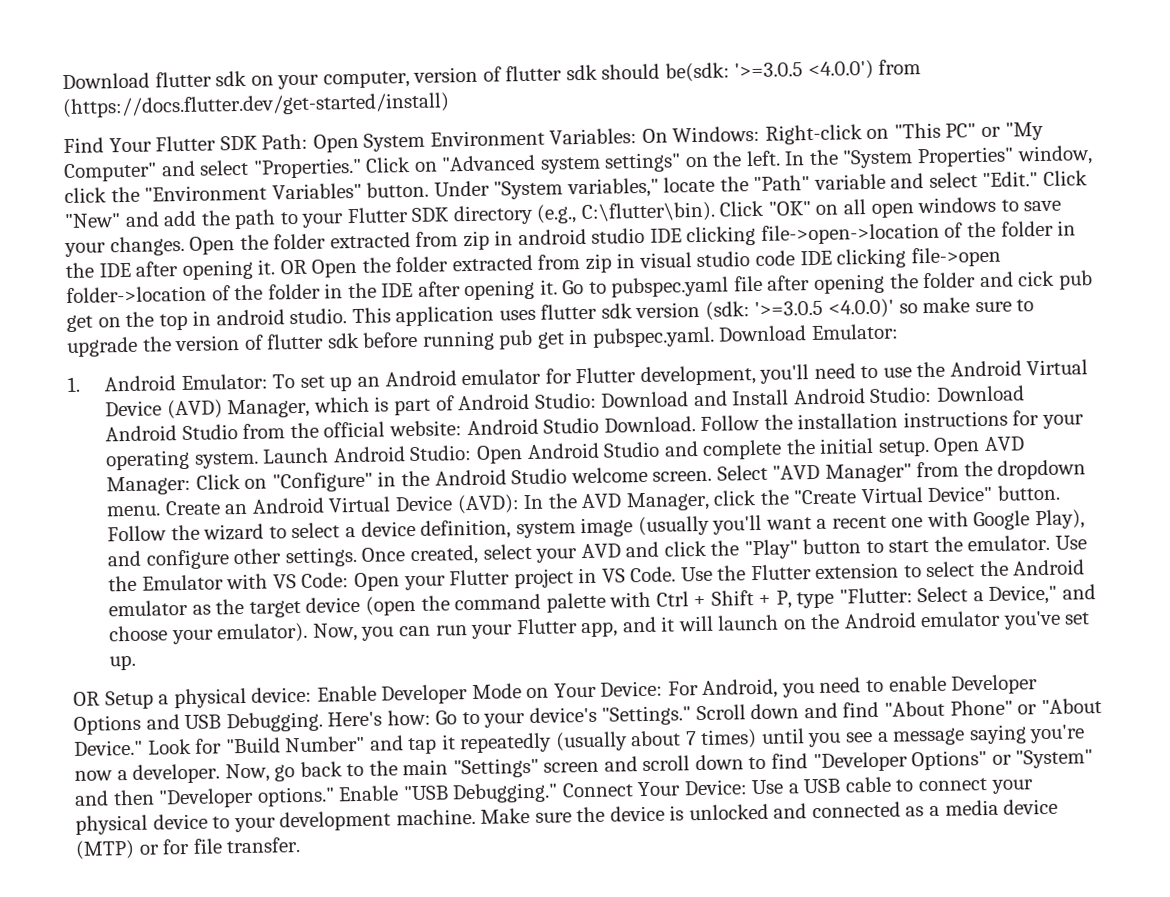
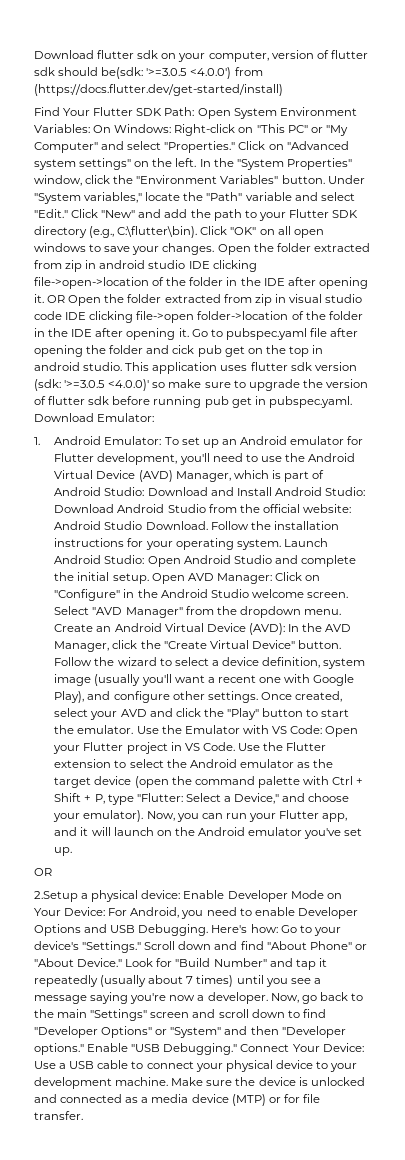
  Now, you can run your Flutter app, and it will launch on the Android emulator you've set up.
- OR Setup a physical device: Enable Developer Mode on Your Device: For Android, you need to enable Developer Options and USB Debugging.
+ OR
+ 2.Setup a physical device: Enable Developer Mode on Your Device: For Android, you need to enable Developer Options and USB Debugging.

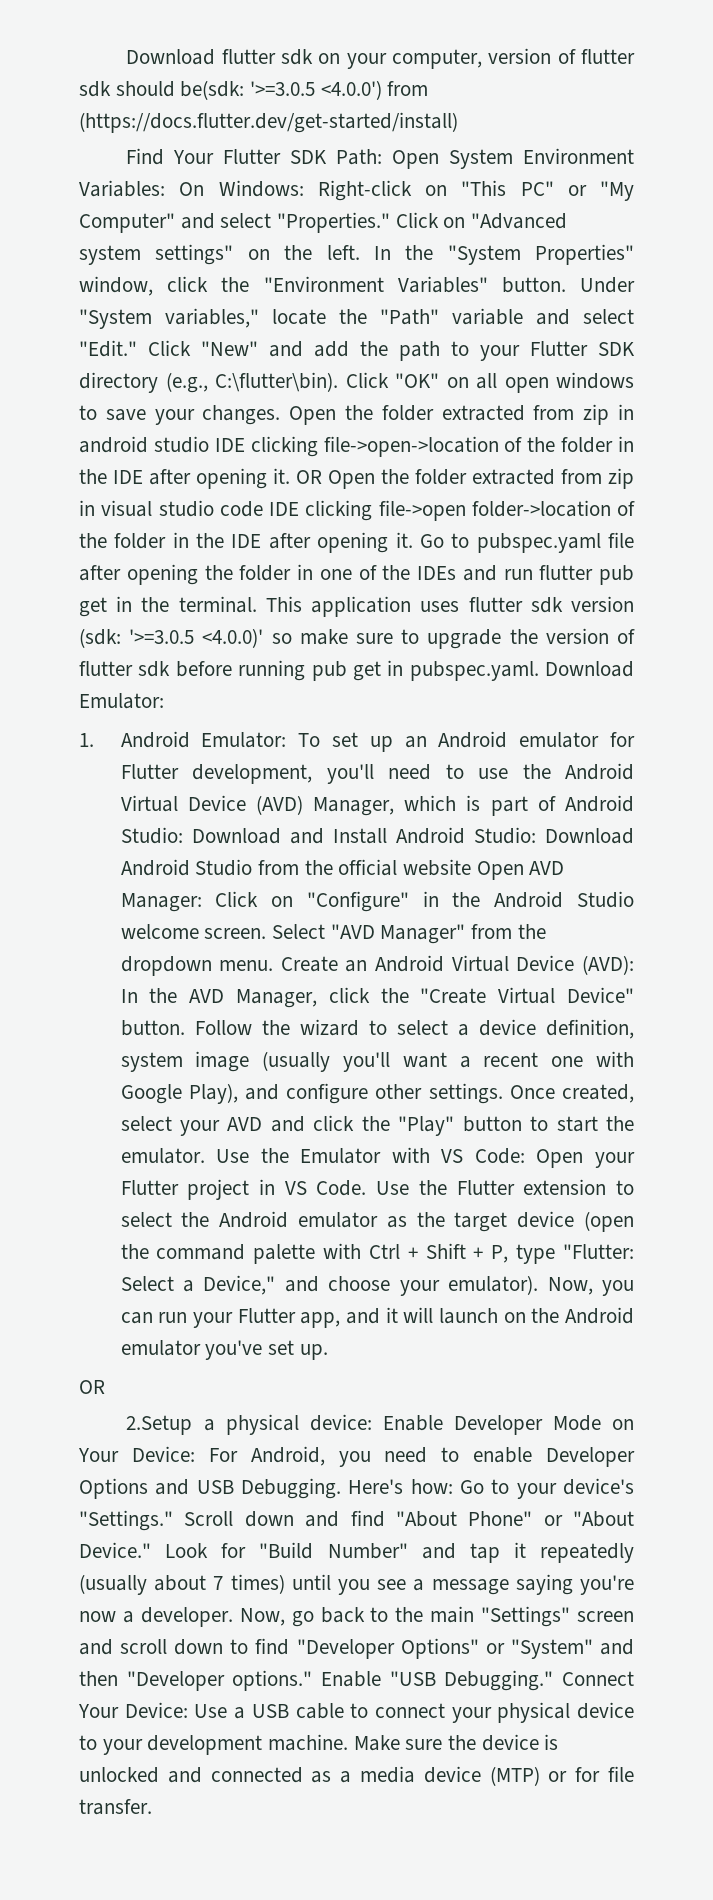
- Go to pubspec.yaml file after opening the folder and cick pub get on the top in android studio.
+ Go to pubspec.yaml file after opening the folder in one of the IDEs and run flutter pub get in the terminal.
- 1. Android Emulator: To set up an Android emulator for Flutter development, you'll need to use the Android Virtual Device (AVD) Manager, which is part of Android Studio: Download and Install Android Studio: Download Android Studio from the official website: Android Studio Download. Follow the installation instructions for your operating system. Launch Android Studio: Open Android Studio and complete the initial setup. Open AVD Manager: Click on "Configure" in the Android Studio welcome screen.
+ 1. Android Emulator: To set up an Android emulator for Flutter development, you'll need to use the Android Virtual Device (AVD) Manager, which is part of Android Studio: Download and Install Android Studio: Download Android Studio from the official website Open AVD Manager: Click on "Configure" in the Android Studio welcome screen.

